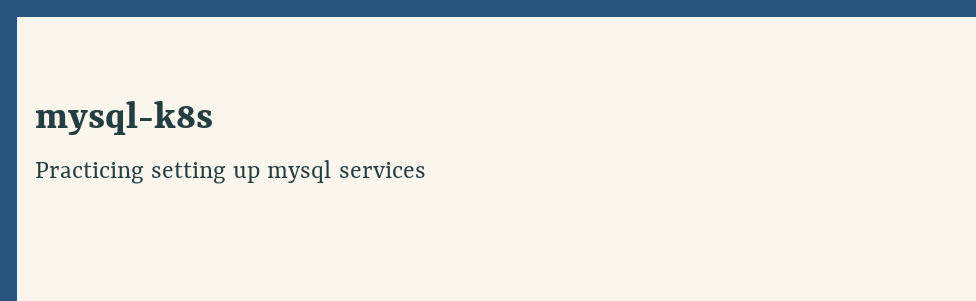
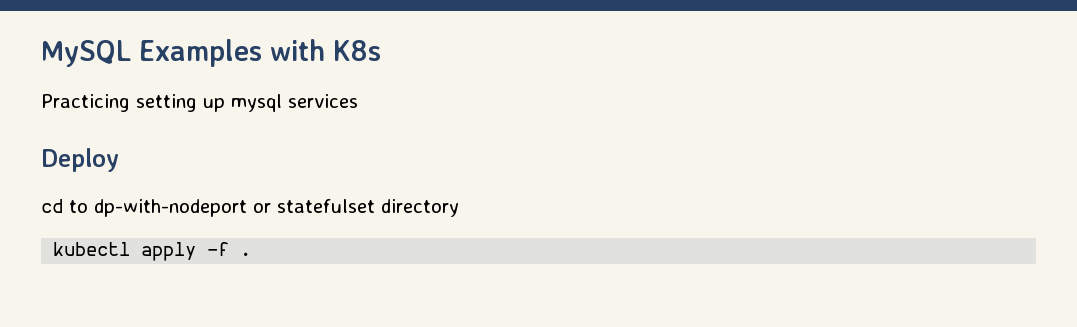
- mysql-k8s
+ MySQL Examples with K8s
+ Deploy
+ cd to dp-with-nodeport or statefulset directory
+ kubectl apply -f .

